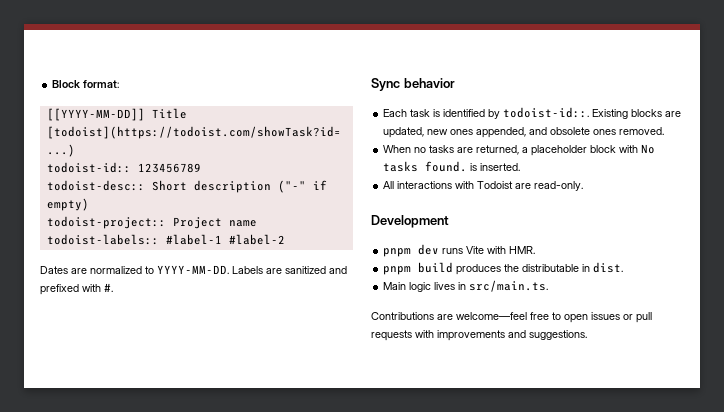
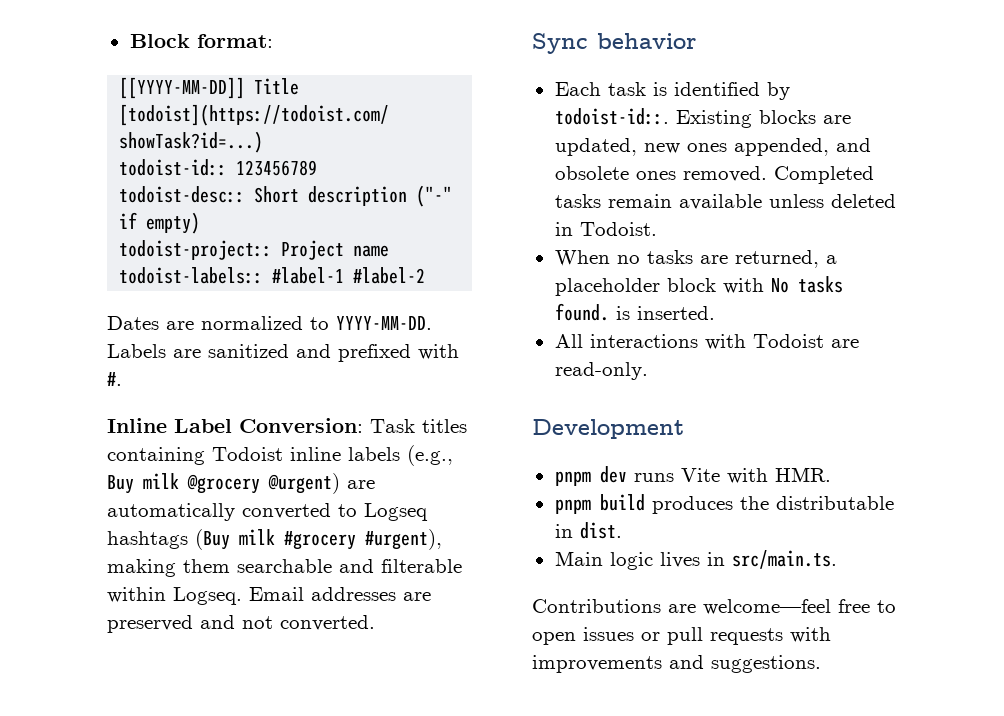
+ Inline Label Conversion: Task titles containing Todoist inline labels (e.g., Buy milk @grocery @urgent) are automatically converted to Logseq hashtags (Buy milk #grocery #urgent), making them searchable and filterable within Logseq. Email addresses are preserved and not converted.
+ Completed tasks remain available unless deleted in Todoist.

